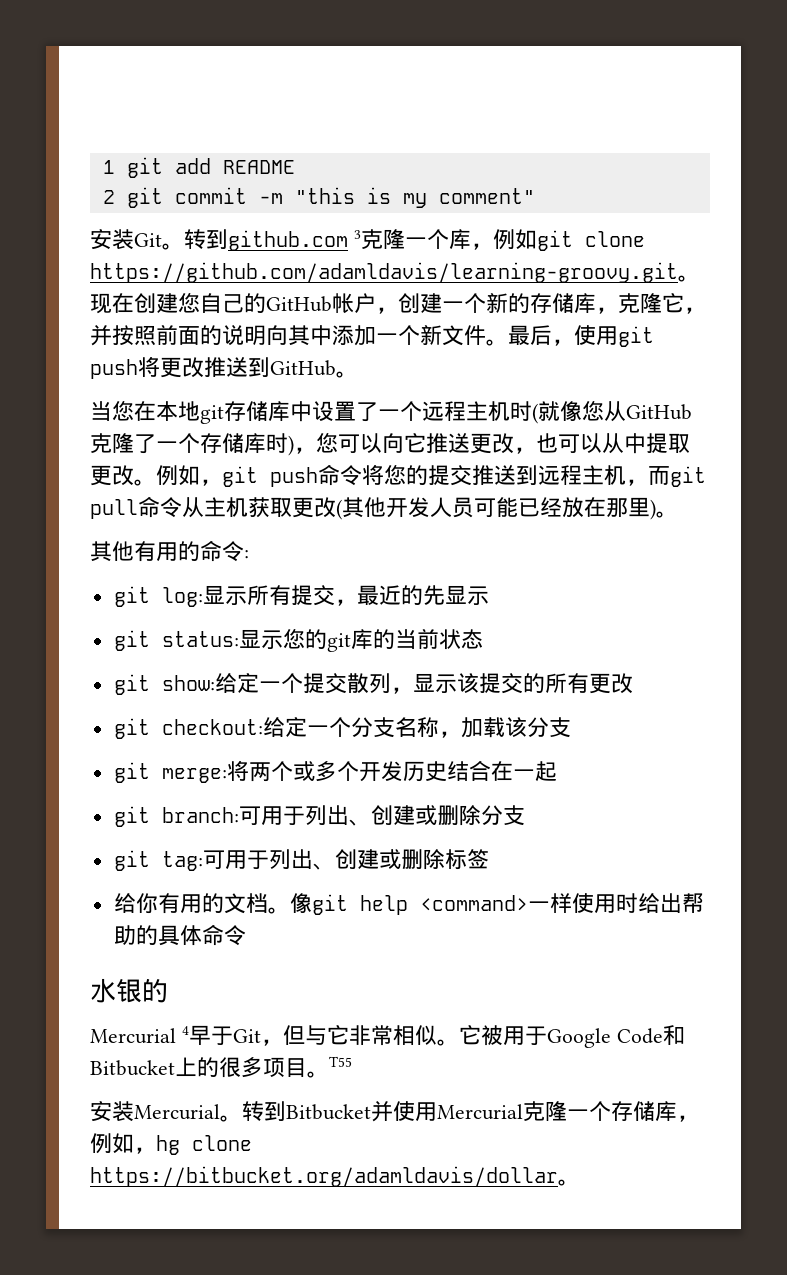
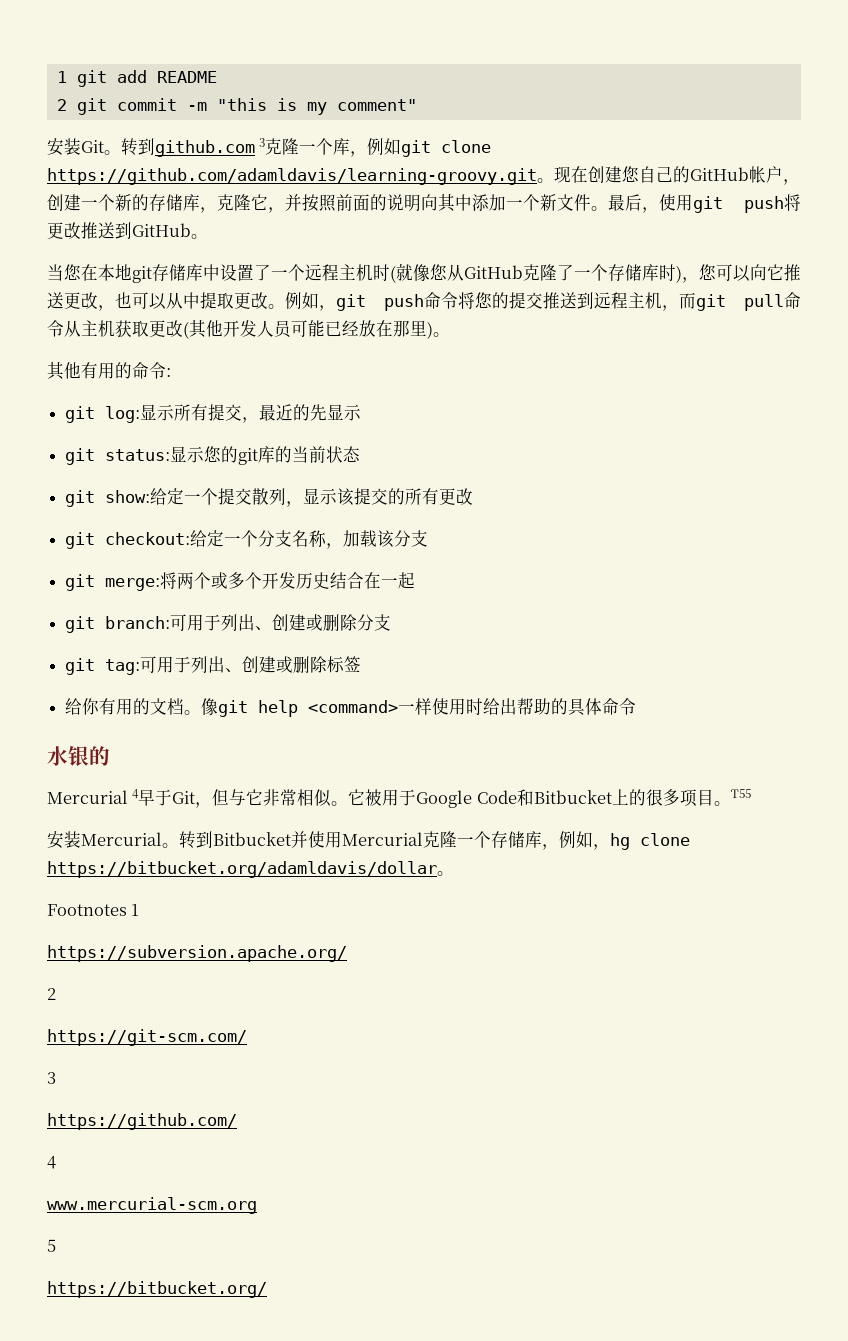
+ Footnotes 1
+ https://subversion.apache.org/
+ 2
+ https://git-scm.com/
+ 3
+ https://github.com/
+ 4
+ www.mercurial-scm.org
+ 5
+ https://bitbucket.org/

